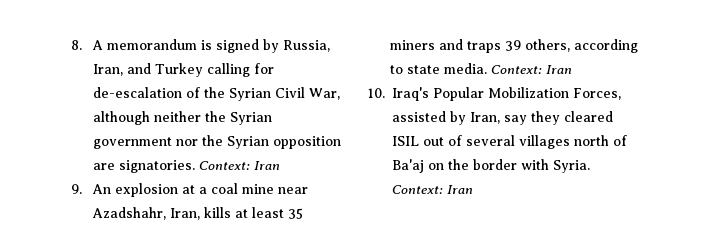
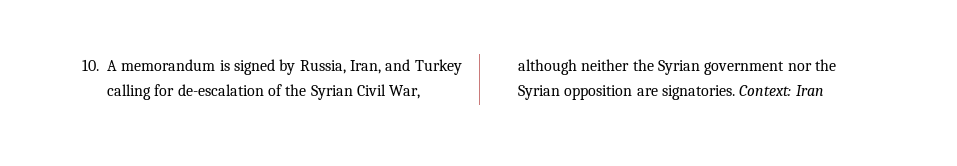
- 8. A memorandum is signed by Russia, Iran, and Turkey calling for de-escalation of the Syrian Civil War, although neither the Syrian government nor the Syrian opposition are signatories.
+ 10. A memorandum is signed by Russia, Iran, and Turkey calling for de-escalation of the Syrian Civil War, although neither the Syrian government nor the Syrian opposition are signatories.
- 9. An explosion at a coal mine near Azadshahr, Iran, kills at least 35 miners and traps 39 others, according to state media. Context: Iran
- 10. Iraq's Popular Mobilization Forces, assisted by Iran, say they cleared ISIL out of several villages north of Ba'aj on the border with Syria. Context: Iran

